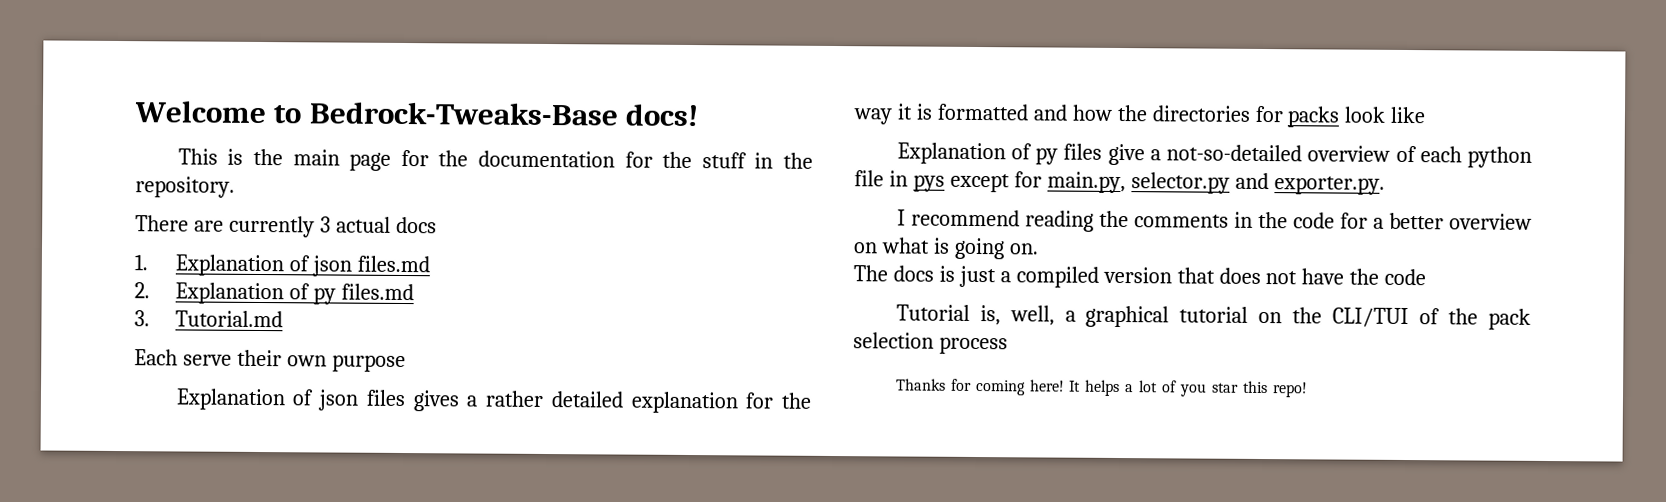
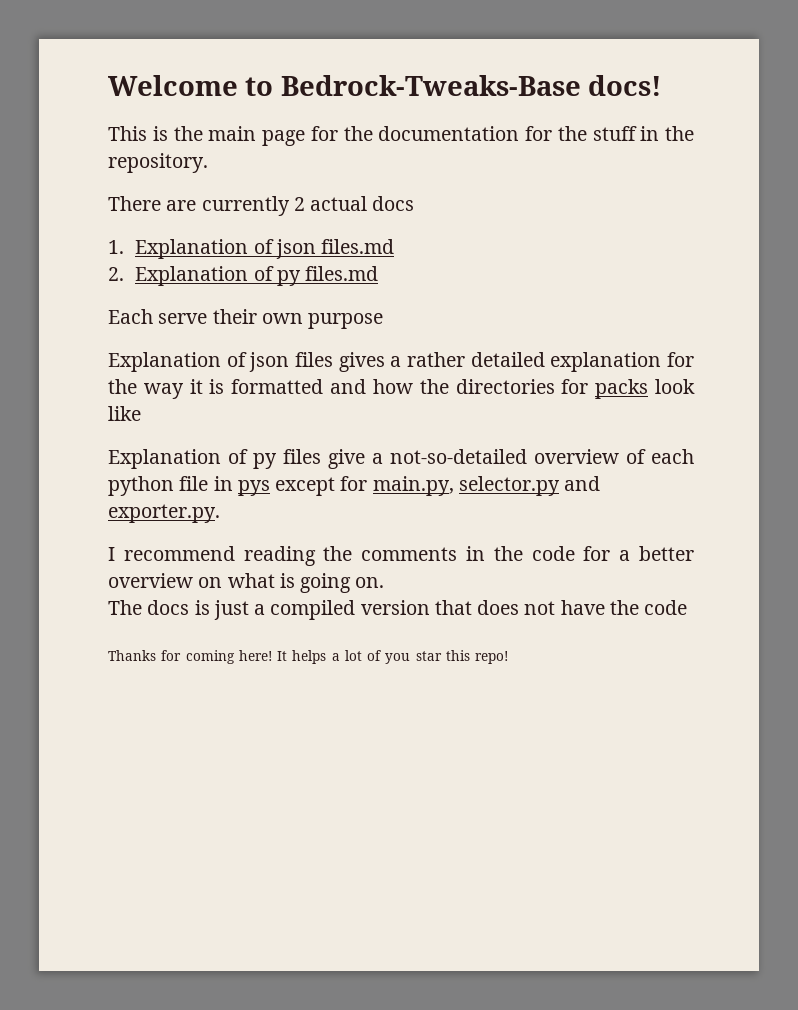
- There are currently 3 actual docs
+ There are currently 2 actual docs
- 3. Tutorial.md
- Tutorial is, well, a graphical tutorial on the CLI/TUI of the pack selection process

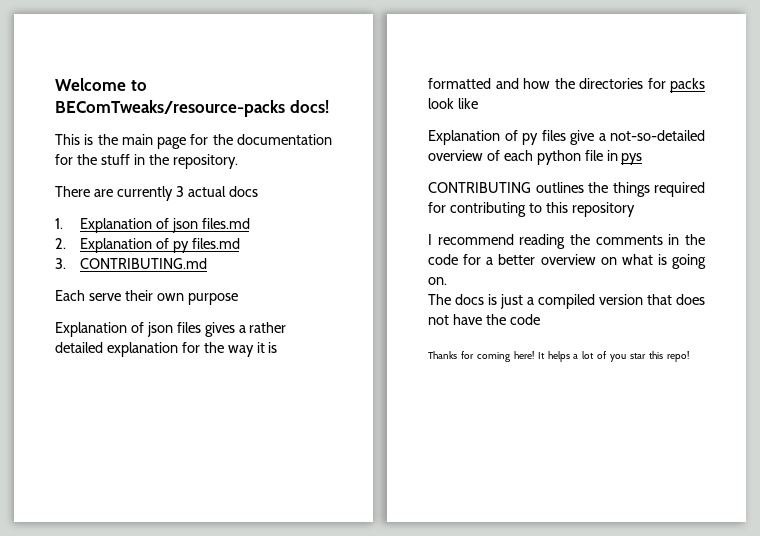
- Welcome to Bedrock-Tweaks-Base docs!
+ Welcome to BEComTweaks/resource-packs docs!
- There are currently 2 actual docs
+ There are currently 3 actual docs
+ 3. CONTRIBUTING.md
- Explanation of py files give a not-so-detailed overview of each python file in pys except for main.py, selector.py and exporter.py.
+ Explanation of py files give a not-so-detailed overview of each python file in pys
+ CONTRIBUTING outlines the things required for contributing to this repository

